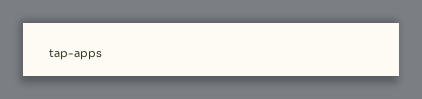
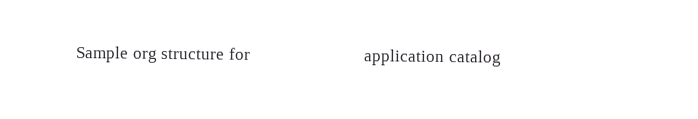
- tap-apps
+ Sample org structure for application catalog

